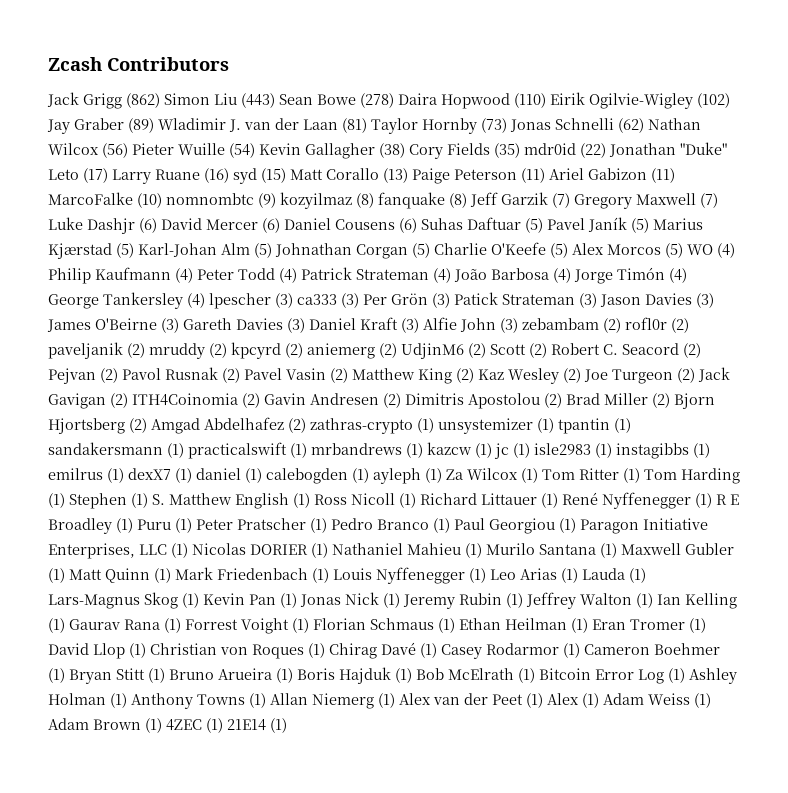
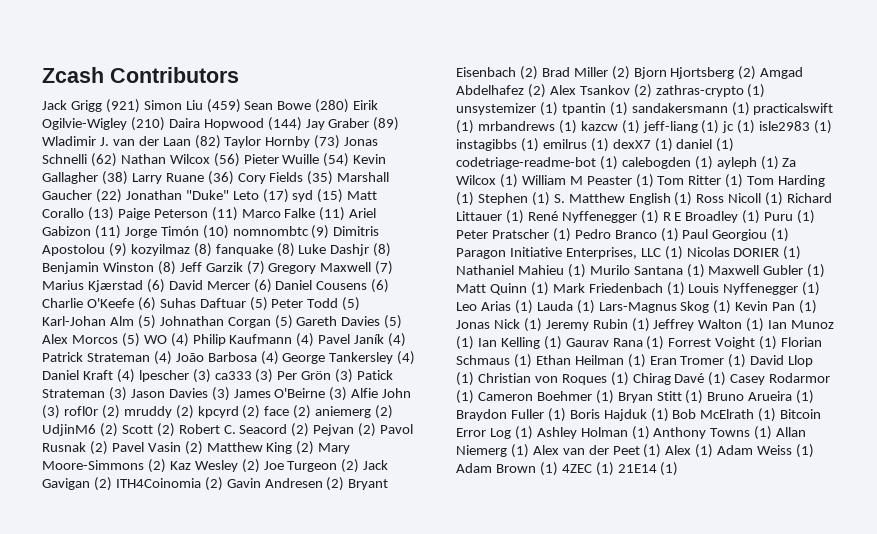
- Jack Grigg (862) Simon Liu (443) Sean Bowe (278) Daira Hopwood (110) Eirik Ogilvie-Wigley (102) Jay Graber (89) Wladimir J. van der Laan (81) Taylor Hornby (73) Jonas Schnelli (62) Nathan Wilcox (56) Pieter Wuille (54) Kevin Gallagher (38) Cory Fields (35) mdr0id (22) Jonathan "Duke" Leto (17) Larry Ruane (16) syd (15) Matt Corallo (13) Paige Peterson (11) Ariel Gabizon (11) MarcoFalke (10) nomnombtc (9) kozyilmaz (8) fanquake (8) Jeff Garzik (7) Gregory Maxwell (7) Luke Dashjr (6) David Mercer (6) Daniel Cousens (6) Suhas Daftuar (5) Pavel Janík (5) Marius Kjærstad (5) Karl-Johan Alm (5) Johnathan Corgan (5) Charlie O'Keefe (5) Alex Morcos (5) WO (4) Philip Kaufmann (4) Peter Todd (4) Patrick Strateman (4) João Barbosa (4) Jorge Timón (4) George Tankersley (4) lpescher (3) ca333 (3) Per Grön (3) Patick Strateman (3) Jason Davies (3) James O'Beirne (3) Gareth Davies (3) Daniel Kraft (3) Alfie John (3) zebambam (2) rofl0r (2) paveljanik (2) mruddy (2) kpcyrd (2) aniemerg (2) UdjinM6 (2) Scott (2) Robert C. Seacord (2) Pejvan (2) Pavol Rusnak (2) Pavel Vasin (2) Matthew King (2) Kaz Wesley (2) Joe Turgeon (2) Jack Gavigan (2) ITH4Coinomia (2) Gavin Andresen (2) Dimitris Apostolou (2) Brad Miller (2) Bjorn Hjortsberg (2) Amgad Abdelhafez (2) zathras-crypto (1) unsystemizer (1) tpantin (1) sandakersmann (1) practicalswift (1) mrbandrews (1) kazcw (1) jc (1) isle2983 (1) instagibbs (1) emilrus (1) dexX7 (1) daniel (1) calebogden (1) ayleph (1) Za Wilcox (1) Tom Ritter (1) Tom Harding (1) Stephen (1) S. Matthew English (1) Ross Nicoll (1) Richard Littauer (1) René Nyffenegger (1) R E Broadley (1) Puru (1) Peter Pratscher (1) Pedro Branco (1) Paul Georgiou (1) Paragon Initiative Enterprises, LLC (1) Nicolas DORIER (1) Nathaniel Mahieu (1) Murilo Santana (1) Maxwell Gubler (1) Matt Quinn (1) Mark Friedenbach (1) Louis Nyffenegger (1) Leo Arias (1) Lauda (1) Lars-Magnus Skog (1) Kevin Pan (1) Jonas Nick (1) Jeremy Rubin (1) Jeffrey Walton (1) Ian Kelling (1) Gaurav Rana (1) Forrest Voight (1) Florian Schmaus (1) Ethan Heilman (1) Eran Tromer (1) David Llop (1) Christian von Roques (1) Chirag Davé (1) Casey Rodarmor (1) Cameron Boehmer (1) Bryan Stitt (1) Bruno Arueira (1) Boris Hajduk (1) Bob McElrath (1) Bitcoin Error Log (1) Ashley Holman (1) Anthony Towns (1) Allan Niemerg (1) Alex van der Peet (1) Alex (1) Adam Weiss (1) Adam Brown (1) 4ZEC (1) 21E14 (1)
+ Jack Grigg (921) Simon Liu (459) Sean Bowe (280) Eirik Ogilvie-Wigley (210) Daira Hopwood (144) Jay Graber (89) Wladimir J. van der Laan (82) Taylor Hornby (73) Jonas Schnelli (62) Nathan Wilcox (56) Pieter Wuille (54) Kevin Gallagher (38) Larry Ruane (36) Cory Fields (35) Marshall Gaucher (22) Jonathan "Duke" Leto (17) syd (15) Matt Corallo (13) Paige Peterson (11) Marco Falke (11) Ariel Gabizon (11) Jorge Timón (10) nomnombtc (9) Dimitris Apostolou (9) kozyilmaz (8) fanquake (8) Luke Dashjr (8) Benjamin Winston (8) Jeff Garzik (7) Gregory Maxwell (7) Marius Kjærstad (6) David Mercer (6) Daniel Cousens (6) Charlie O'Keefe (6) Suhas Daftuar (5) Peter Todd (5) Karl-Johan Alm (5) Johnathan Corgan (5) Gareth Davies (5) Alex Morcos (5) WO (4) Philip Kaufmann (4) Pavel Janík (4) Patrick Strateman (4) João Barbosa (4) George Tankersley (4) Daniel Kraft (4) lpescher (3) ca333 (3) Per Grön (3) Patick Strateman (3) Jason Davies (3) James O'Beirne (3) Alfie John (3) rofl0r (2) mruddy (2) kpcyrd (2) face (2) aniemerg (2) UdjinM6 (2) Scott (2) Robert C. Seacord (2) Pejvan (2) Pavol Rusnak (2) Pavel Vasin (2) Matthew King (2) Mary Moore-Simmons (2) Kaz Wesley (2) Joe Turgeon (2) Jack Gavigan (2) ITH4Coinomia (2) Gavin Andresen (2) Bryant Eisenbach (2) Brad Miller (2) Bjorn Hjortsberg (2) Amgad Abdelhafez (2) Alex Tsankov (2) zathras-crypto (1) unsystemizer (1) tpantin (1) sandakersmann (1) practicalswift (1) mrbandrews (1) kazcw (1) jeff-liang (1) jc (1) isle2983 (1) instagibbs (1) emilrus (1) dexX7 (1) daniel (1) codetriage-readme-bot (1) calebogden (1) ayleph (1) Za Wilcox (1) William M Peaster (1) Tom Ritter (1) Tom Harding (1) Stephen (1) S. Matthew English (1) Ross Nicoll (1) Richard Littauer (1) René Nyffenegger (1) R E Broadley (1) Puru (1) Peter Pratscher (1) Pedro Branco (1) Paul Georgiou (1) Paragon Initiative Enterprises, LLC (1) Nicolas DORIER (1) Nathaniel Mahieu (1) Murilo Santana (1) Maxwell Gubler (1) Matt Quinn (1) Mark Friedenbach (1) Louis Nyffenegger (1) Leo Arias (1) Lauda (1) Lars-Magnus Skog (1) Kevin Pan (1) Jonas Nick (1) Jeremy Rubin (1) Jeffrey Walton (1) Ian Munoz (1) Ian Kelling (1) Gaurav Rana (1) Forrest Voight (1) Florian Schmaus (1) Ethan Heilman (1) Eran Tromer (1) David Llop (1) Christian von Roques (1) Chirag Davé (1) Casey Rodarmor (1) Cameron Boehmer (1) Bryan Stitt (1) Bruno Arueira (1) Braydon Fuller (1) Boris Hajduk (1) Bob McElrath (1) Bitcoin Error Log (1) Ashley Holman (1) Anthony Towns (1) Allan Niemerg (1) Alex van der Peet (1) Alex (1) Adam Weiss (1) Adam Brown (1) 4ZEC (1) 21E14 (1)

